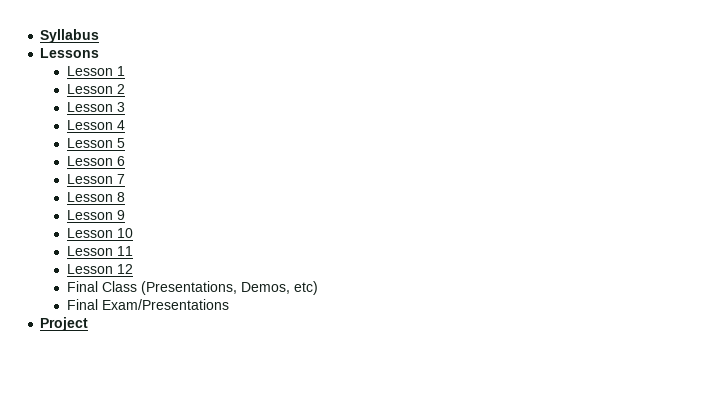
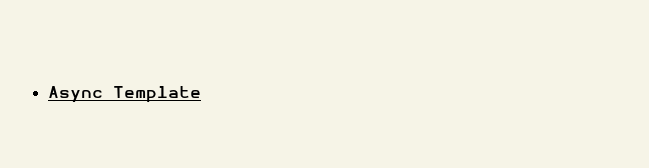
- Syllabus
- Lessons
- Lesson 1
- Lesson 2
- Lesson 3
- Lesson 4
- Lesson 5
- Lesson 6
- Lesson 7
- Lesson 8
- Lesson 9
- Lesson 10
- Lesson 11
- Lesson 12
- Final Class (Presentations, Demos, etc)
- Final Exam/Presentations
- Project
+ Async Template

